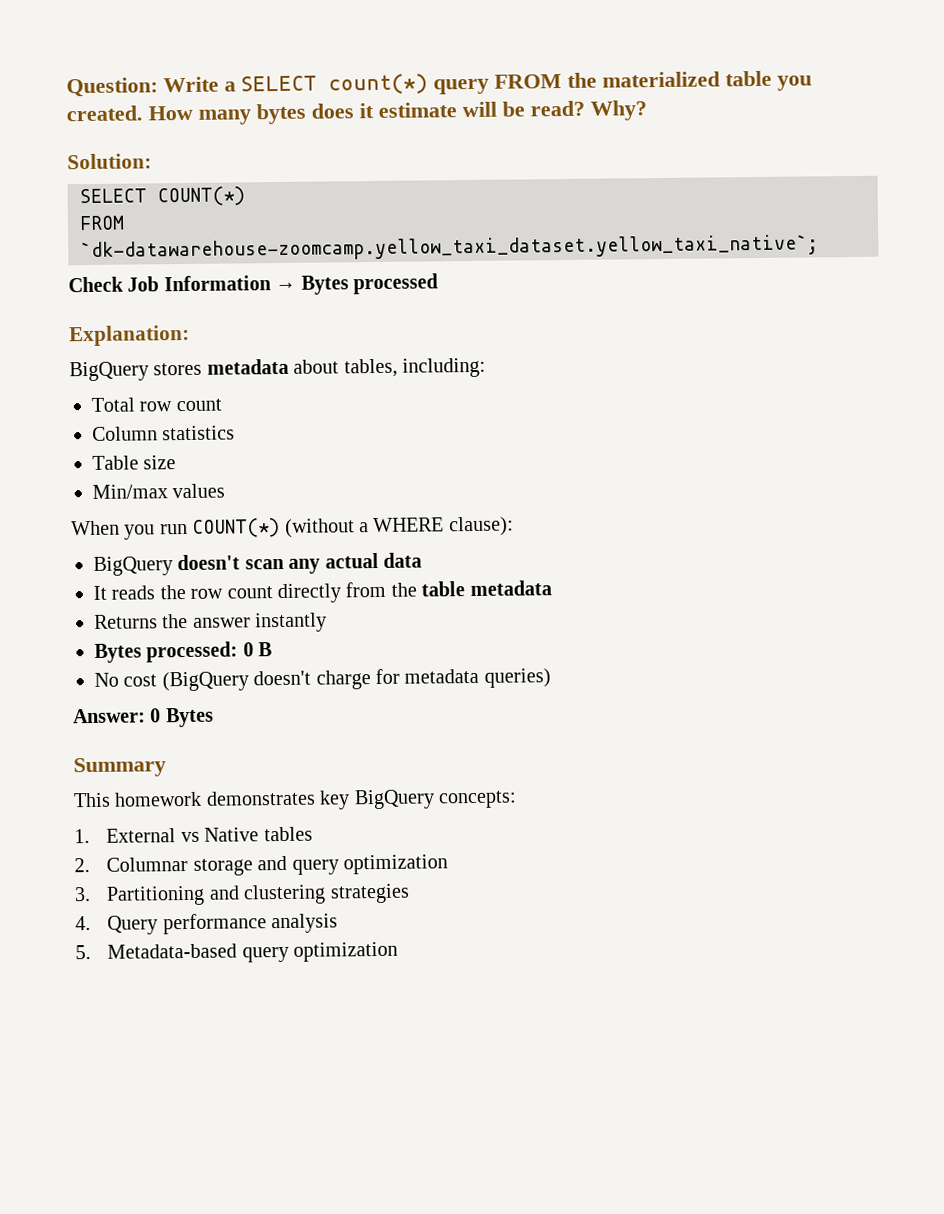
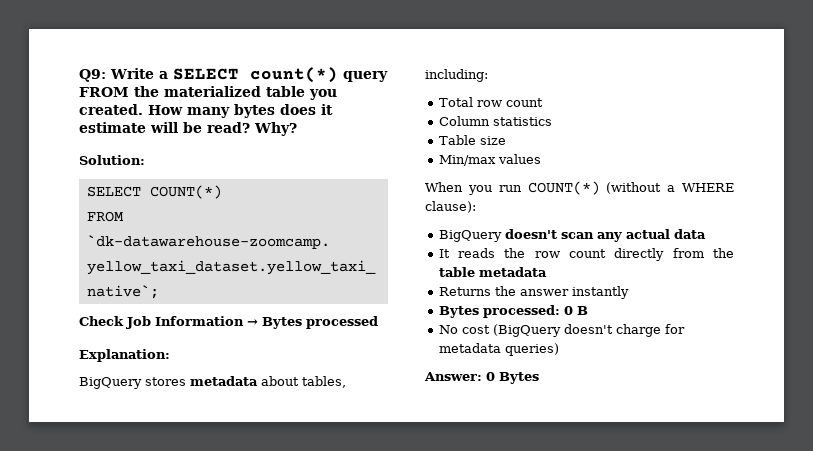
- Question: Write a SELECT count(*) query FROM the materialized table you created.
+ Q9: Write a SELECT count(*) query FROM the materialized table you created.
- Summary
- This homework demonstrates key BigQuery concepts:
- 1. External vs Native tables
- 2. Columnar storage and query optimization
- 3. Partitioning and clustering strategies
- 4. Query performance analysis
- 5. Metadata-based query optimization

